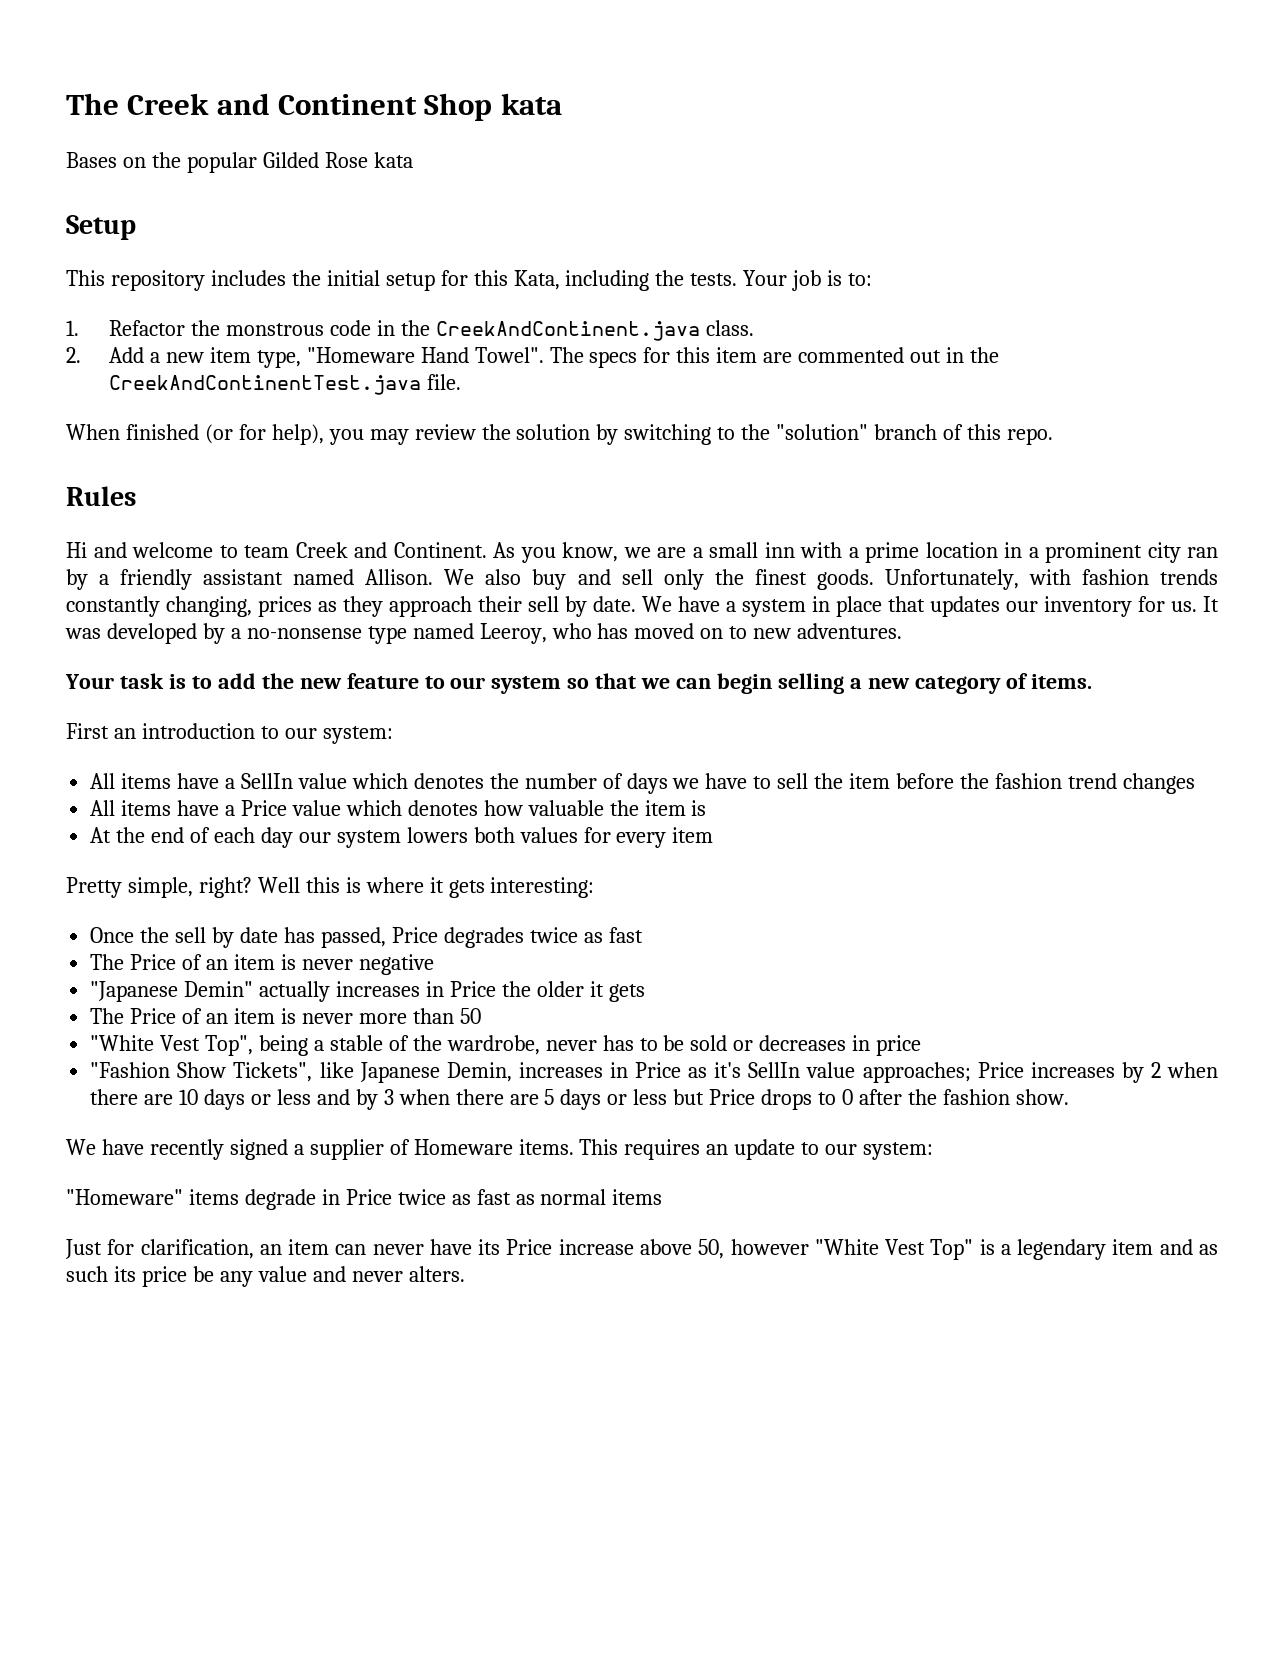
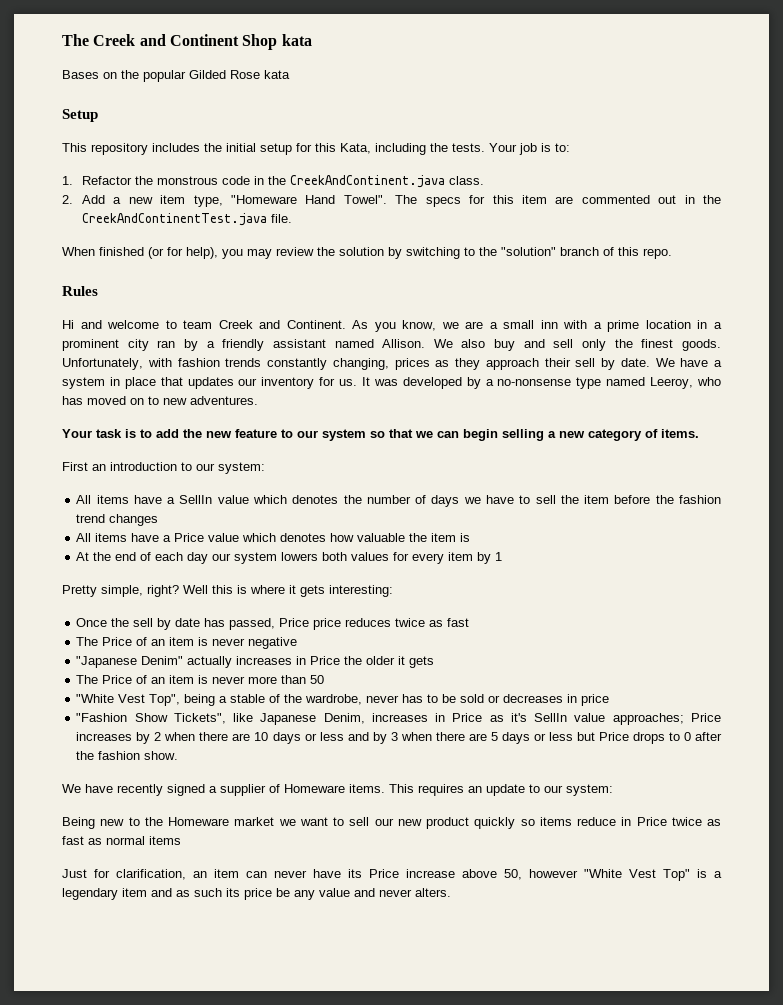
- At the end of each day our system lowers both values for every item
+ At the end of each day our system lowers both values for every item by 1
- Once the sell by date has passed, Price degrades twice as fast
+ Once the sell by date has passed, Price price reduces twice as fast
- "Japanese Demin" actually increases in Price the older it gets
+ "Japanese Denim" actually increases in Price the older it gets
- "Fashion Show Tickets", like Japanese Demin, increases in Price as it's SellIn value approaches; Price increases by 2 when there are 10 days or less and by 3 when there are 5 days or less but Price drops to 0 after the fashion show.
+ "Fashion Show Tickets", like Japanese Denim, increases in Price as it's SellIn value approaches; Price increases by 2 when there are 10 days or less and by 3 when there are 5 days or less but Price drops to 0 after the fashion show.
- "Homeware" items degrade in Price twice as fast as normal items
+ Being new to the Homeware market we want to sell our new product quickly so items reduce in Price twice as fast as normal items

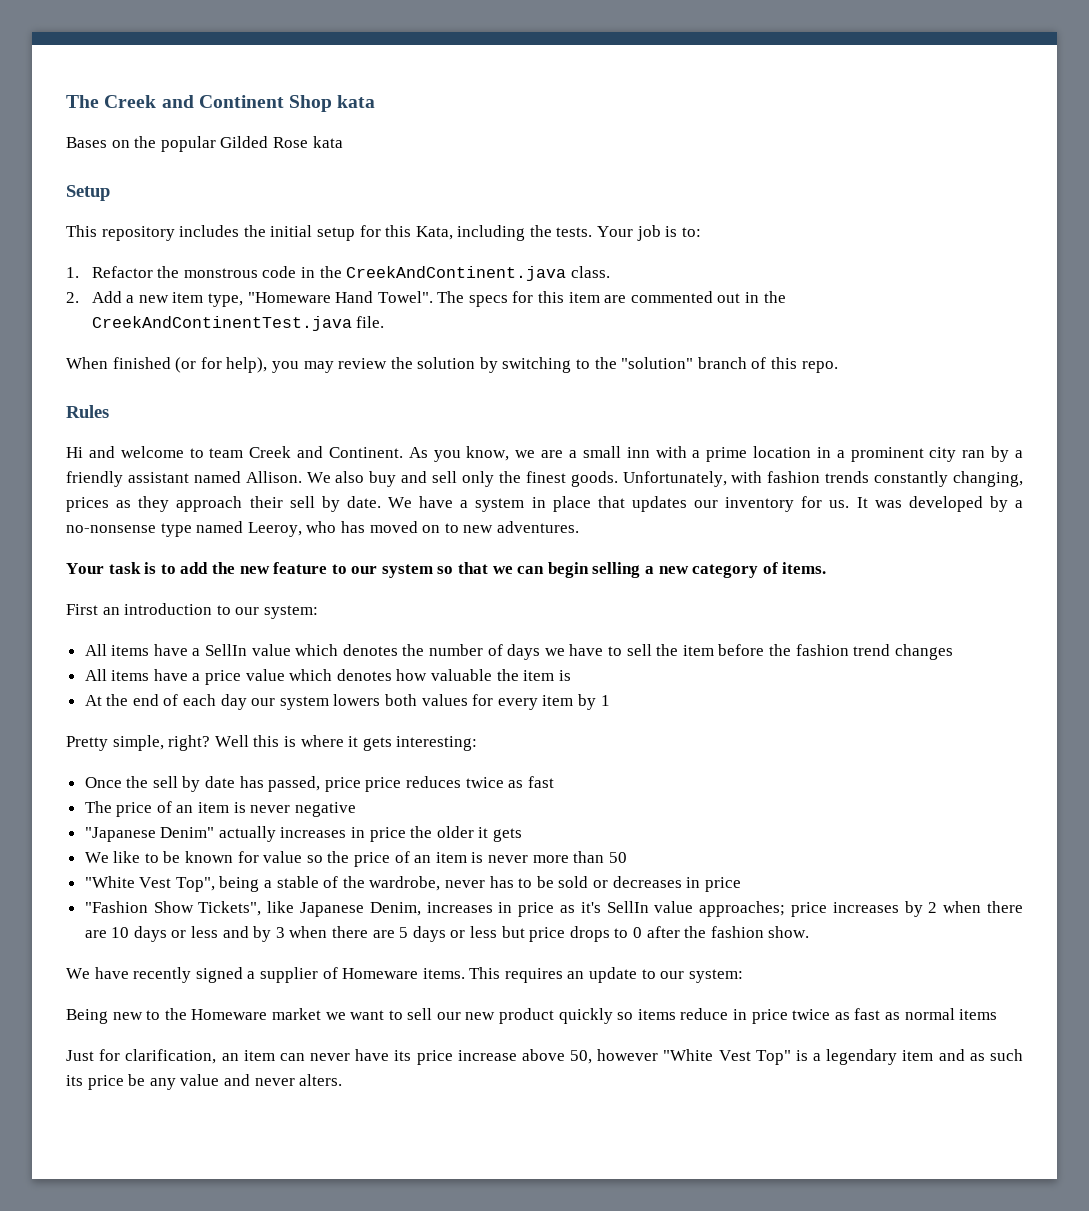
- All items have a Price value which denotes how valuable the item is
+ All items have a price value which denotes how valuable the item is
- Once the sell by date has passed, Price price reduces twice as fast
+ Once the sell by date has passed, price price reduces twice as fast
- The Price of an item is never negative
+ The price of an item is never negative
- "Japanese Denim" actually increases in Price the older it gets
+ "Japanese Denim" actually increases in price the older it gets
- The Price of an item is never more than 50
+ We like to be known for value so the price of an item is never more than 50
- "Fashion Show Tickets", like Japanese Denim, increases in Price as it's SellIn value approaches; Price increases by 2 when there are 10 days or less and by 3 when there are 5 days or less but Price drops to 0 after the fashion show.
+ "Fashion Show Tickets", like Japanese Denim, increases in price as it's SellIn value approaches; price increases by 2 when there are 10 days or less and by 3 when there are 5 days or less but price drops to 0 after the fashion show.
- Being new to the Homeware market we want to sell our new product quickly so items reduce in Price twice as fast as normal items
+ Being new to the Homeware market we want to sell our new product quickly so items reduce in price twice as fast as normal items
- Just for clarification, an item can never have its Price increase above 50, however "White Vest Top" is a legendary item and as such its price be any value and never alters.
+ Just for clarification, an item can never have its price increase above 50, however "White Vest Top" is a legendary item and as such its price be any value and never alters.

